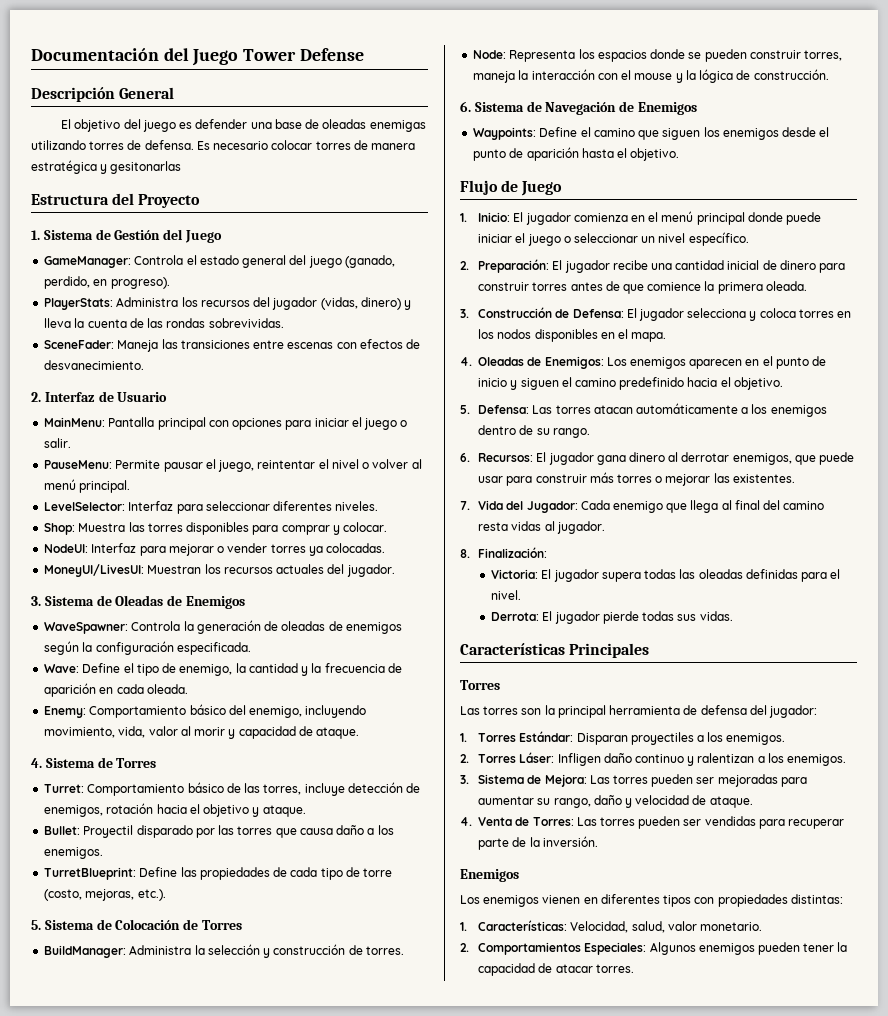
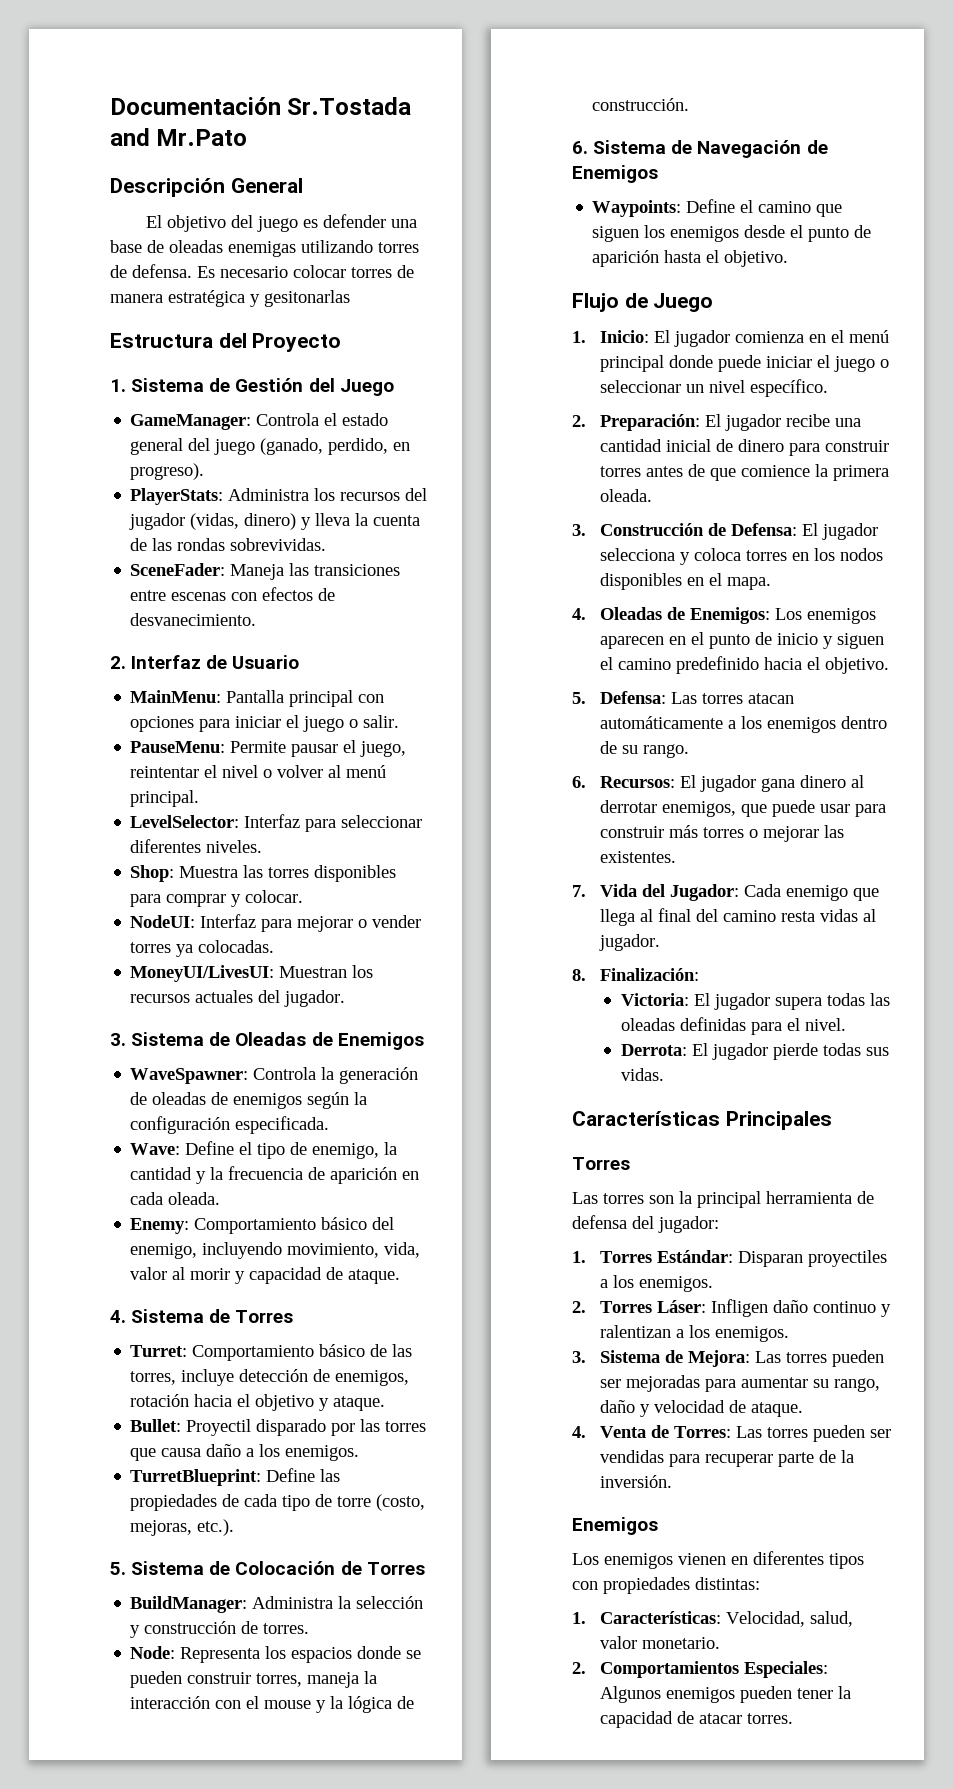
- Documentación del Juego Tower Defense
+ Documentación Sr.Tostada and Mr.Pato

